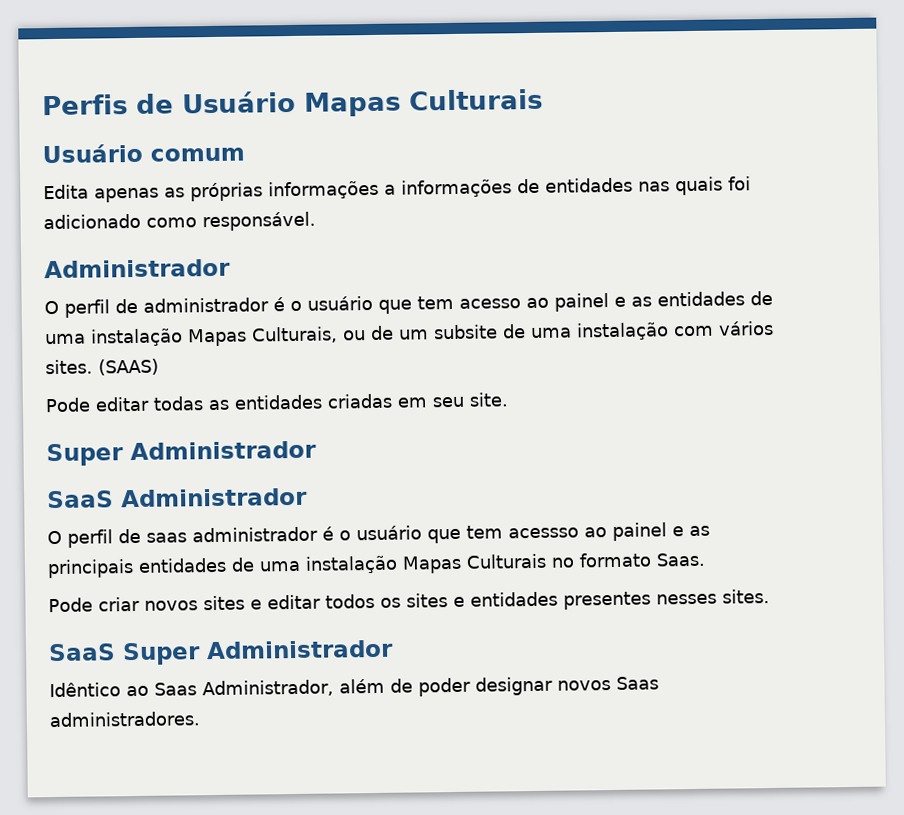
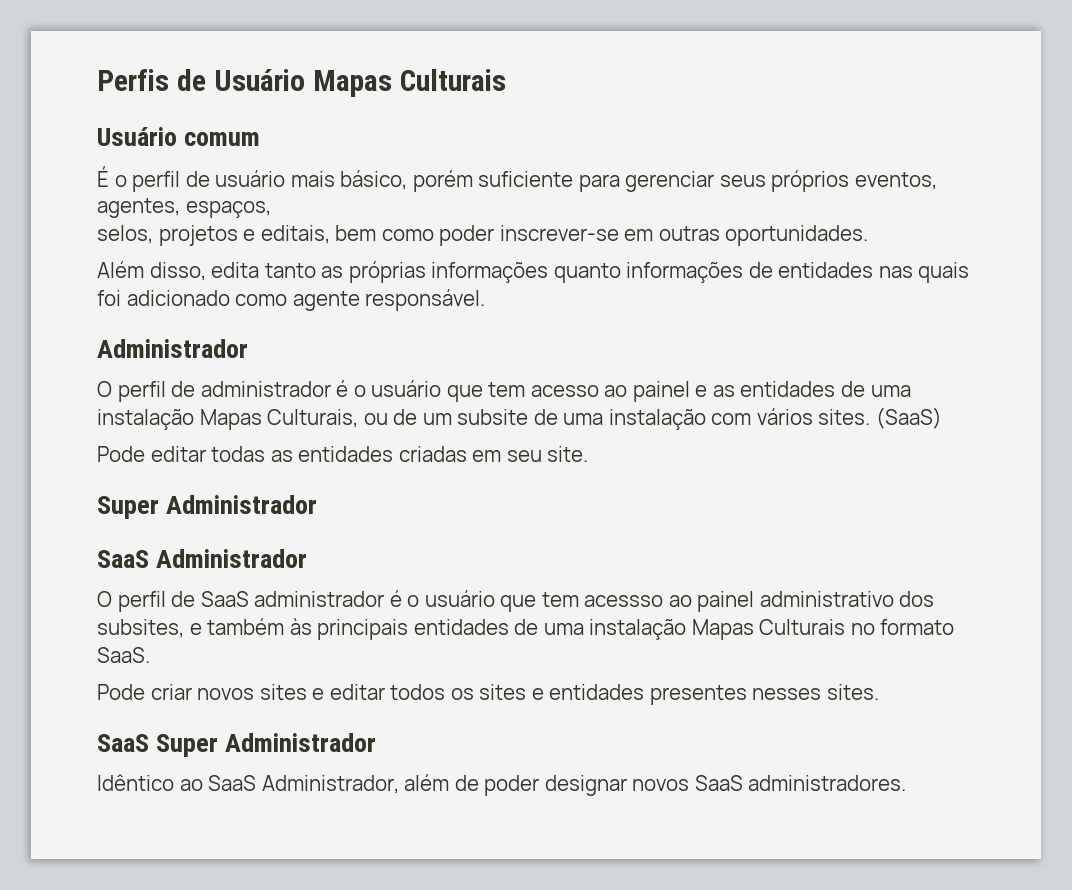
- Edita apenas as próprias informações a informações de entidades nas quais foi adicionado como responsável.
+ É o perfil de usuário mais básico, porém suficiente para gerenciar seus próprios eventos, agentes, espaços,
+ selos, projetos e editais, bem como poder inscrever-se em outras oportunidades.
+ Além disso, edita tanto as próprias informações quanto informações de entidades nas quais foi adicionado como agente responsável.
- (SAAS)
+ (SaaS)
- O perfil de saas administrador é o usuário que tem acessso ao painel e as principais entidades de uma instalação Mapas Culturais no formato Saas.
+ O perfil de SaaS administrador é o usuário que tem acessso ao painel administrativo dos subsites, e também às principais entidades de uma instalação Mapas Culturais no formato SaaS.
- Idêntico ao Saas Administrador, além de poder designar novos Saas administradores.
+ Idêntico ao SaaS Administrador, além de poder designar novos SaaS administradores.

